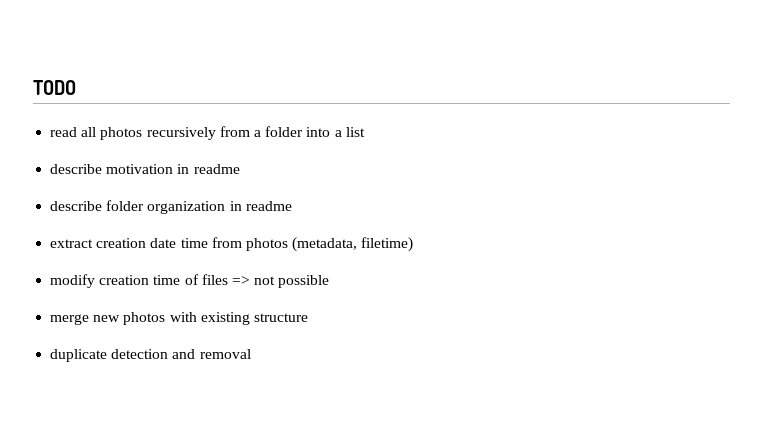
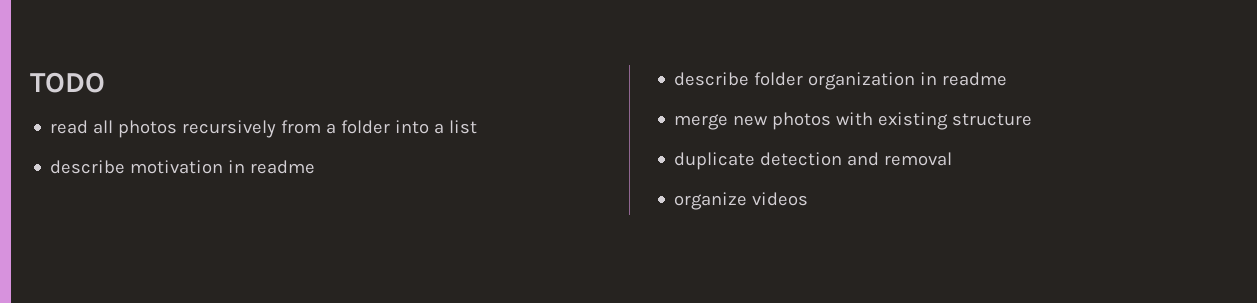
- extract creation date time from photos (metadata, filetime)
- modify creation time of files => not possible
+ organize videos

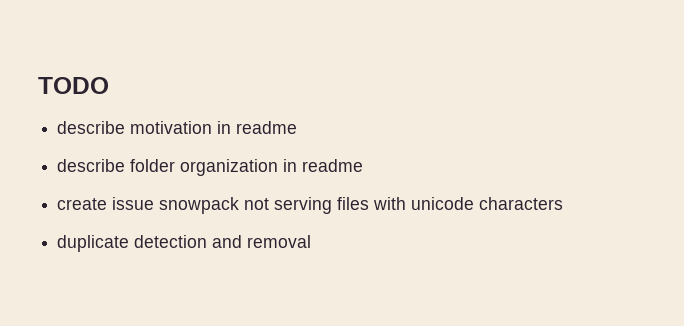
- read all photos recursively from a folder into a list
- merge new photos with existing structure
+ create issue snowpack not serving files with unicode characters
- organize videos

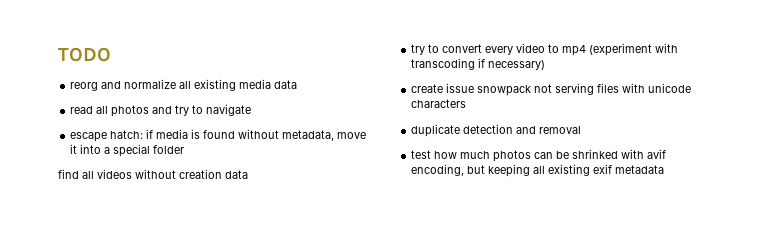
- describe motivation in readme
- describe folder organization in readme
+ reorg and normalize all existing media data
+ read all photos and try to navigate
+ escape hatch: if media is found without metadata, move it into a special folder
+ find all videos without creation data
+ try to convert every video to mp4 (experiment with transcoding if necessary)
+ test how much photos can be shrinked with avif encoding, but keeping all existing exif metadata

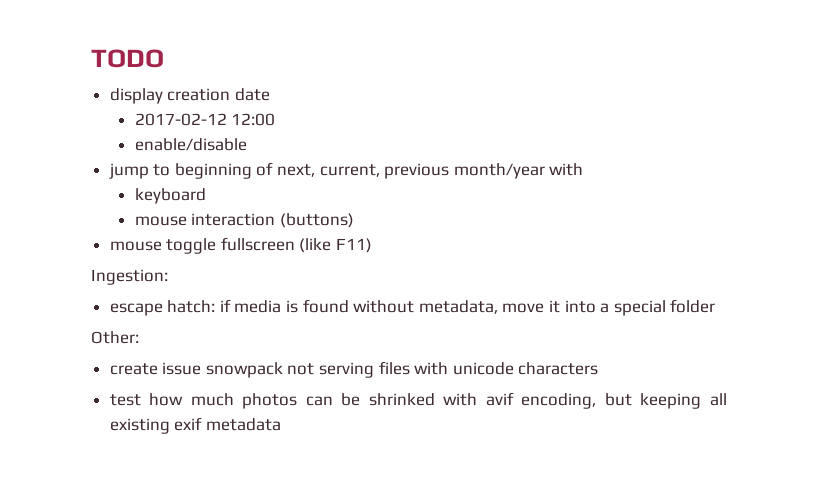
- reorg and normalize all existing media data
- read all photos and try to navigate
+ display creation date
+ 2017-02-12 12:00
+ enable/disable
+ jump to beginning of next, current, previous month/year with
+ keyboard
+ mouse interaction (buttons)
+ mouse toggle fullscreen (like F11)
+ Ingestion:
- find all videos without creation data
- try to convert every video to mp4 (experiment with transcoding if necessary)
+ Other:
- duplicate detection and removal

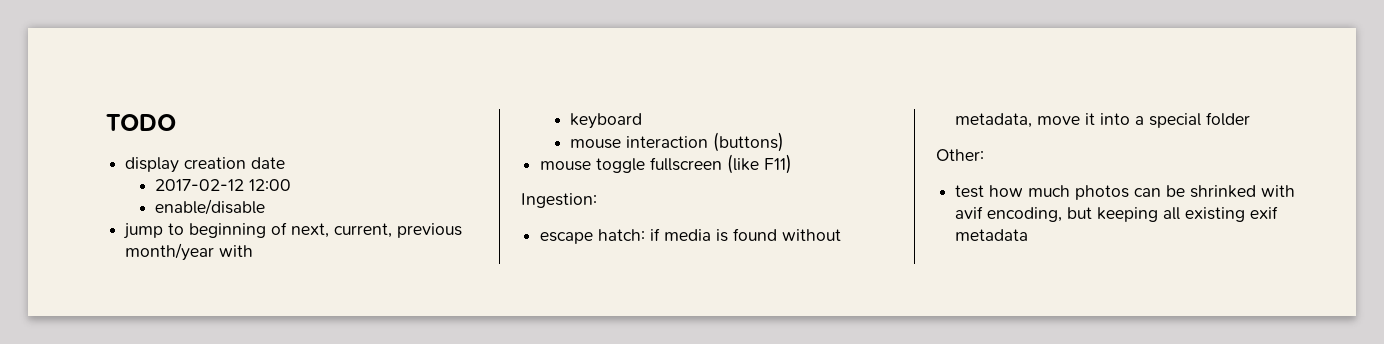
- create issue snowpack not serving files with unicode characters

